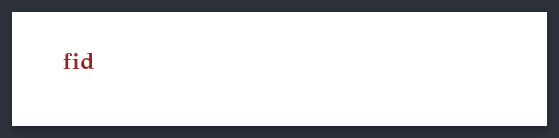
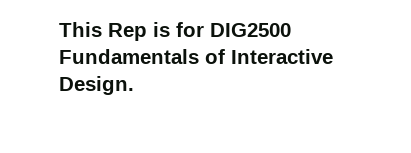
- fid
+ This Rep is for DIG2500 Fundamentals of Interactive Design.

